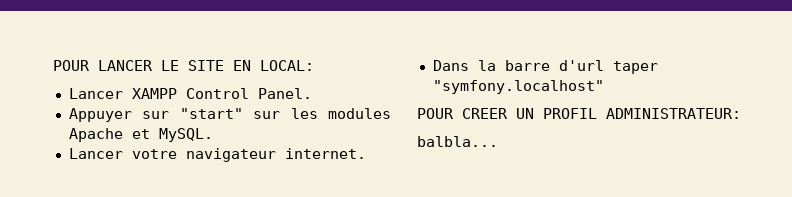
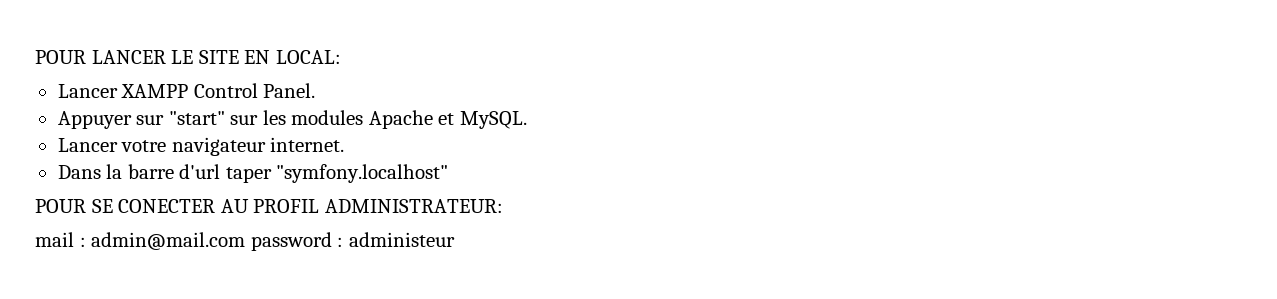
- POUR CREER UN PROFIL ADMINISTRATEUR:
+ POUR SE CONECTER AU PROFIL ADMINISTRATEUR:
- balbla...
+ mail : admin@mail.com password : administeur

